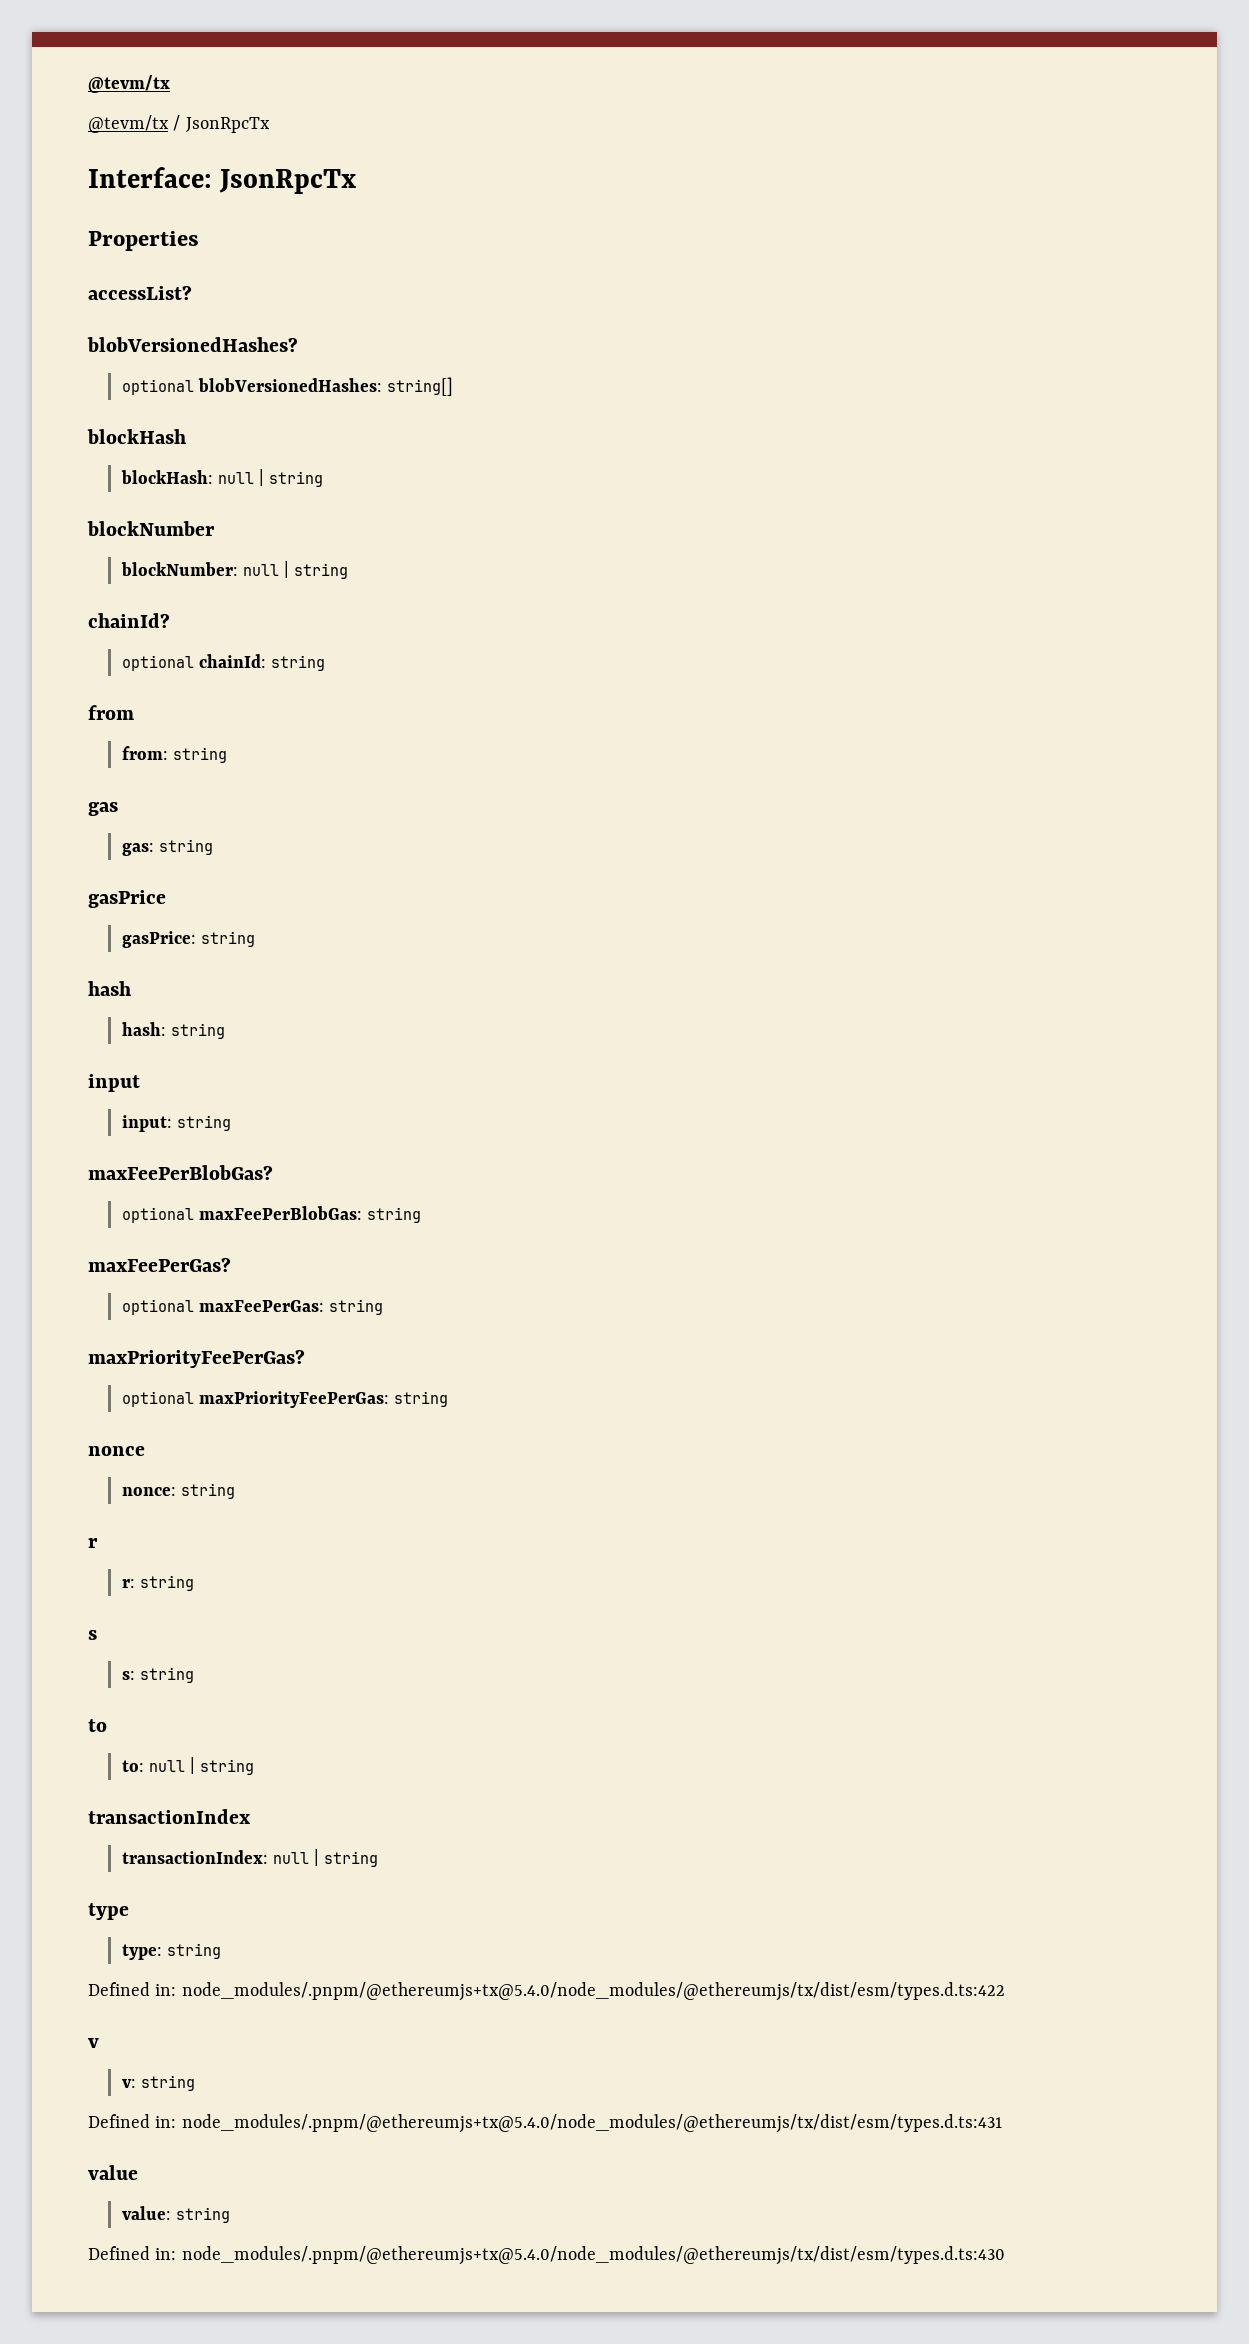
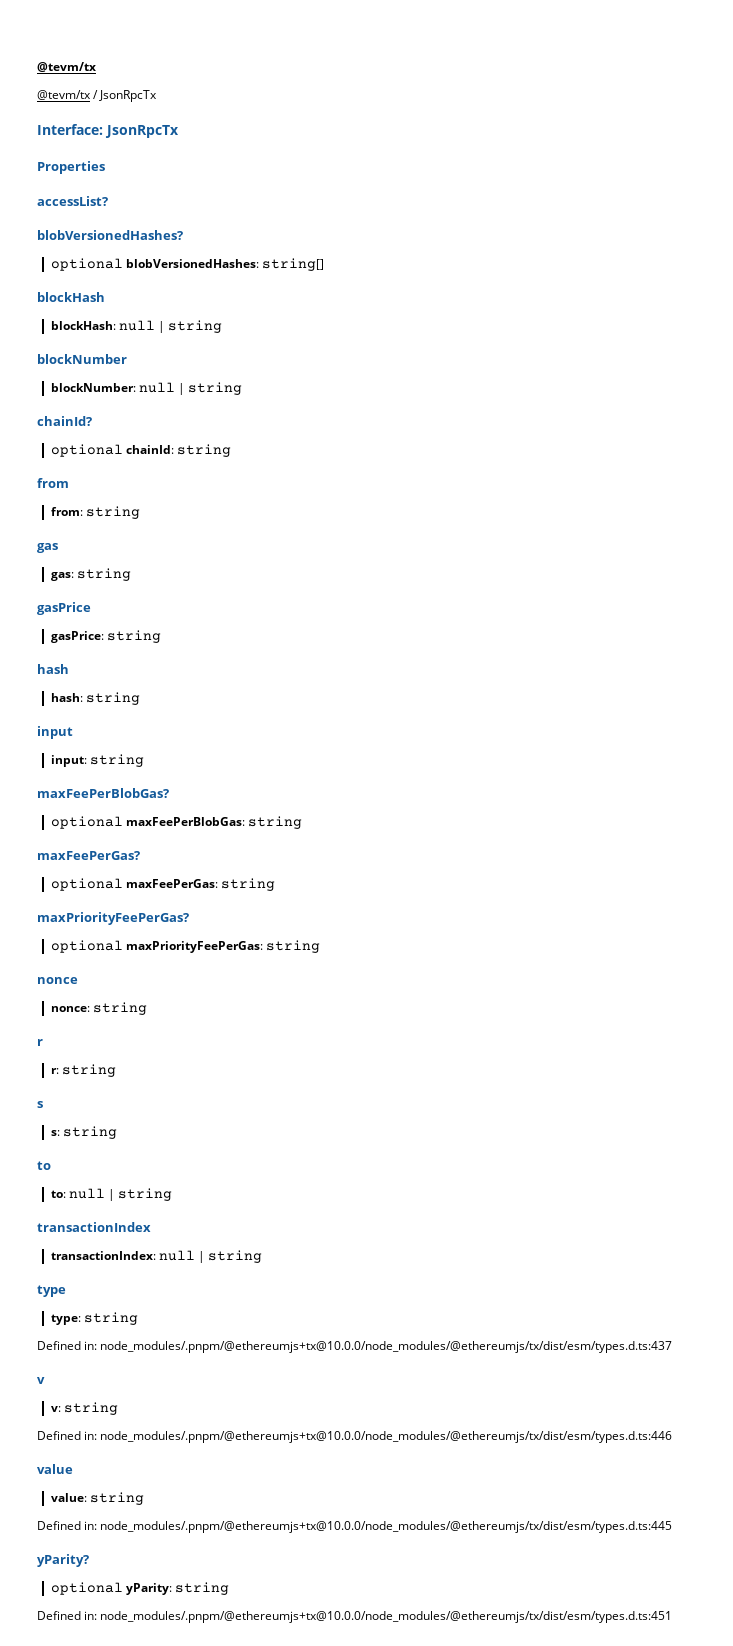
- Defined in: node_modules/.pnpm/@ethereumjs+tx@5.4.0/node_modules/@ethereumjs/tx/dist/esm/types.d.ts:422
+ Defined in: node_modules/.pnpm/@ethereumjs+tx@10.0.0/node_modules/@ethereumjs/tx/dist/esm/types.d.ts:437
- Defined in: node_modules/.pnpm/@ethereumjs+tx@5.4.0/node_modules/@ethereumjs/tx/dist/esm/types.d.ts:431
+ Defined in: node_modules/.pnpm/@ethereumjs+tx@10.0.0/node_modules/@ethereumjs/tx/dist/esm/types.d.ts:446
- Defined in: node_modules/.pnpm/@ethereumjs+tx@5.4.0/node_modules/@ethereumjs/tx/dist/esm/types.d.ts:430
+ Defined in: node_modules/.pnpm/@ethereumjs+tx@10.0.0/node_modules/@ethereumjs/tx/dist/esm/types.d.ts:445
+ yParity?
+ optional yParity: string
+ Defined in: node_modules/.pnpm/@ethereumjs+tx@10.0.0/node_modules/@ethereumjs/tx/dist/esm/types.d.ts:451

